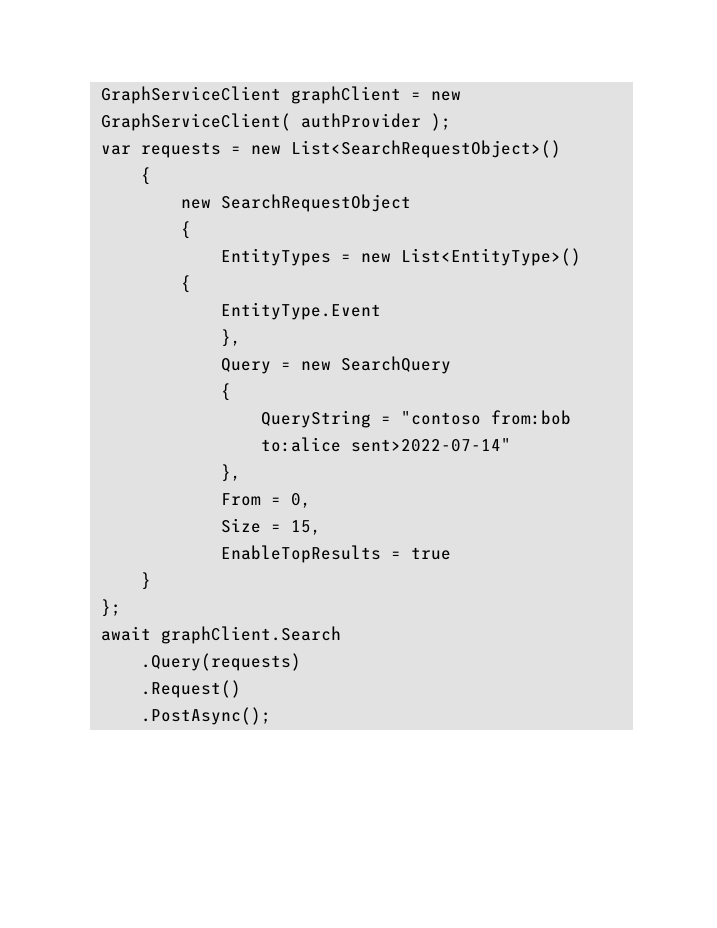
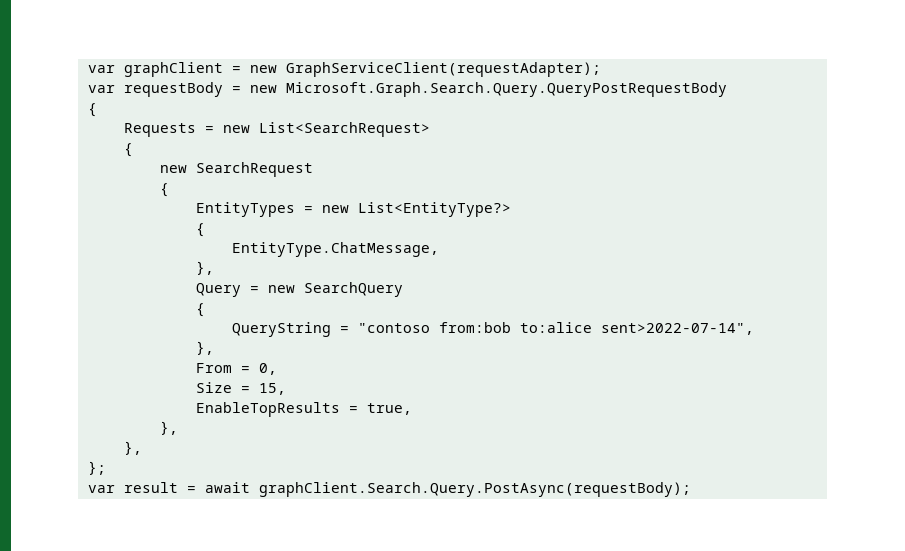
- GraphServiceClient graphClient = new GraphServiceClient( authProvider );
- var requests = new List<SearchRequestObject>()
+ var graphClient = new GraphServiceClient(requestAdapter);
+ var requestBody = new Microsoft.Graph.Search.Query.QueryPostRequestBody
+ {
+ Requests = new List<SearchRequest>
- new SearchRequestObject
+ new SearchRequest
- EntityTypes = new List<EntityType>()
+ EntityTypes = new List<EntityType?>
  {
- EntityType.Event
+ EntityType.ChatMessage,
- QueryString = "contoso from:bob to:alice sent>2022-07-14"
+ QueryString = "contoso from:bob to:alice sent>2022-07-14",
- EnableTopResults = true
- }
+ EnableTopResults = true,
+ },
+ },
  };
- await graphClient.Search
- .Query(requests)
- .Request()
- .PostAsync();
+ var result = await graphClient.Search.Query.PostAsync(requestBody);

